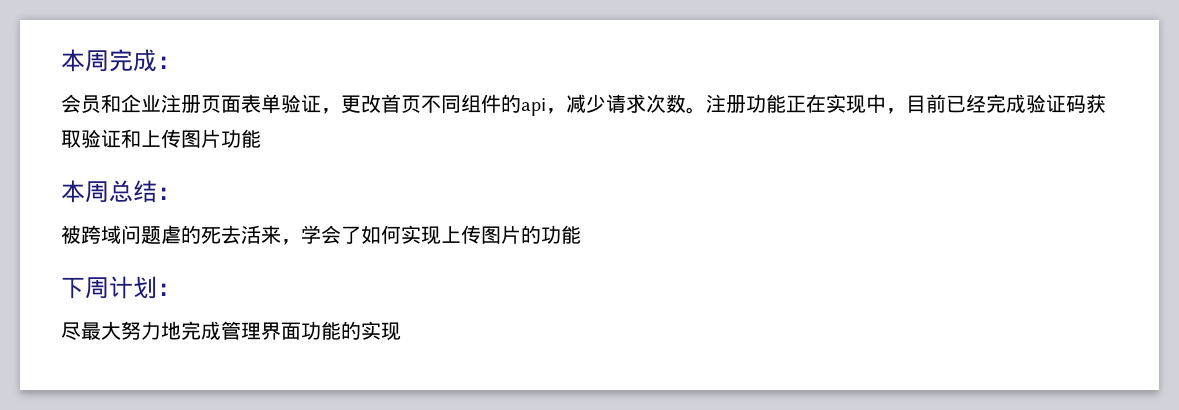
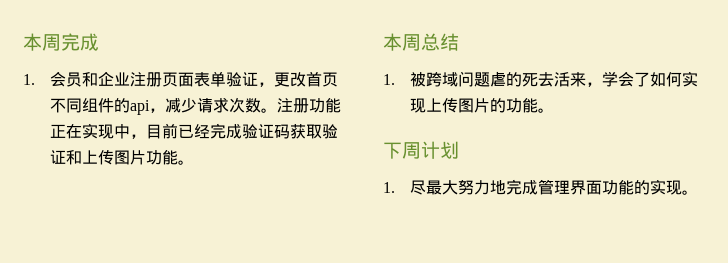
- 本周完成：
- 会员和企业注册页面表单验证，更改首页不同组件的api，减少请求次数。
+ 本周完成
+ 1.会员和企业注册页面表单验证，更改首页不同组件的api，减少请求次数。
- 注册功能正在实现中，目前已经完成验证码获取验证和上传图片功能
+ 注册功能正在实现中，目前已经完成验证码获取验证和上传图片功能。
- 本周总结：
- 被跨域问题虐的死去活来，学会了如何实现上传图片的功能
+ 本周总结
+ 1.被跨域问题虐的死去活来，学会了如何实现上传图片的功能。
- 下周计划：
- 尽最大努力地完成管理界面功能的实现
+ 下周计划
+ 1.尽最大努力地完成管理界面功能的实现。

